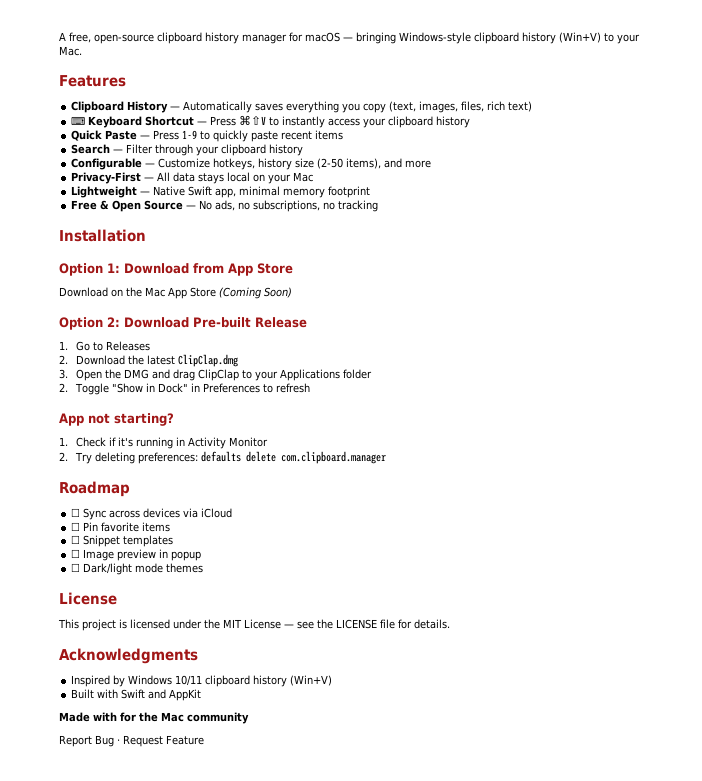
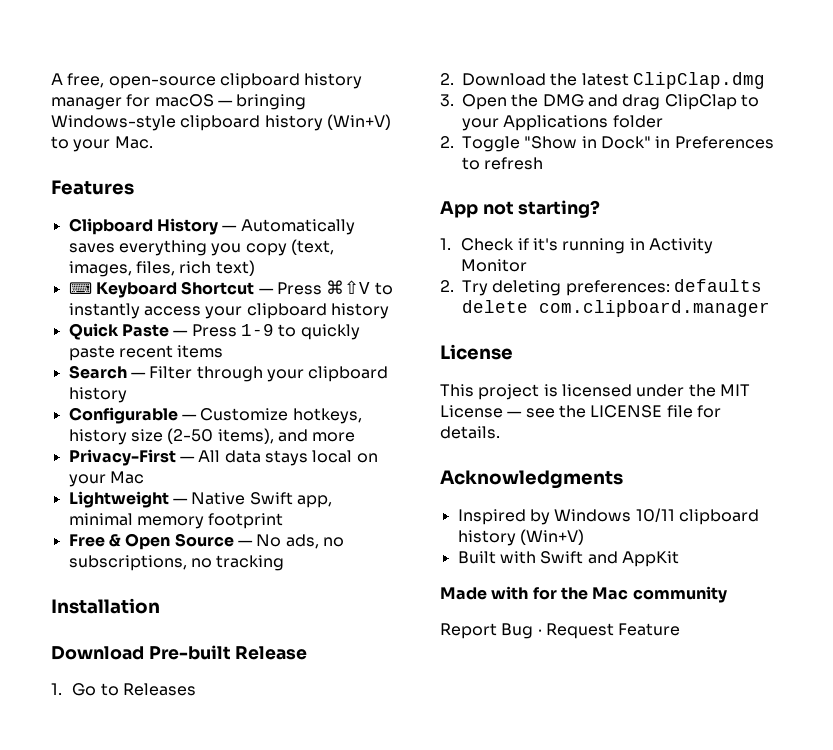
- Option 1: Download from App Store
- Download on the Mac App Store (Coming Soon)
- Option 2: Download Pre-built Release
+ Download Pre-built Release
- Roadmap
- ☐ Sync across devices via iCloud
- ☐ Pin favorite items
- ☐ Snippet templates
- ☐ Image preview in popup
- ☐ Dark/light mode themes

